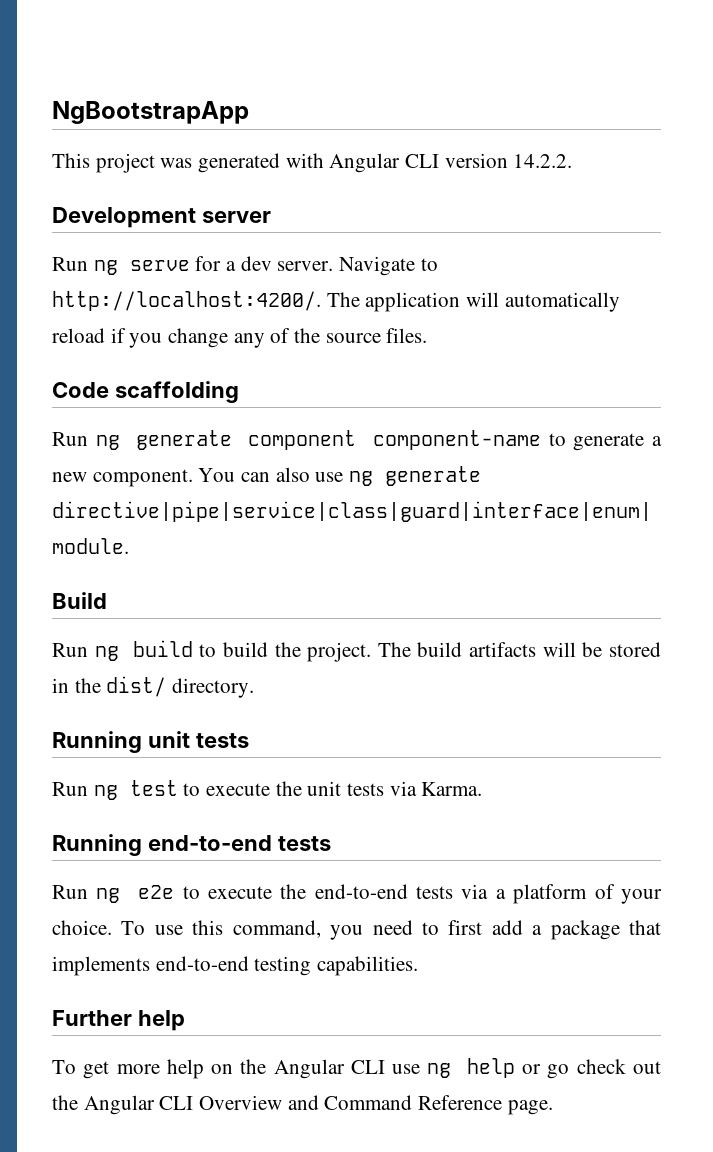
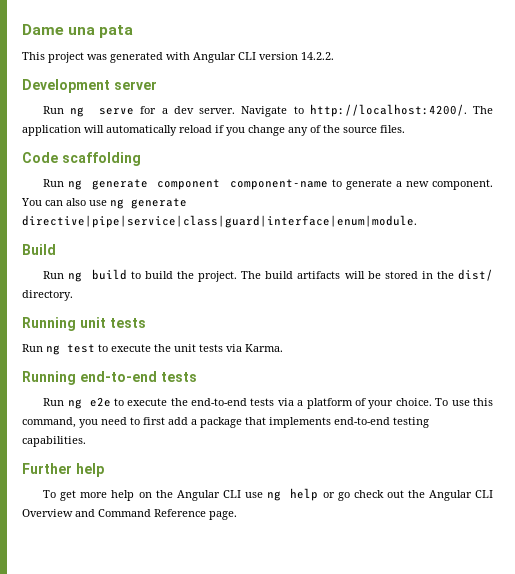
- NgBootstrapApp
+ Dame una pata

